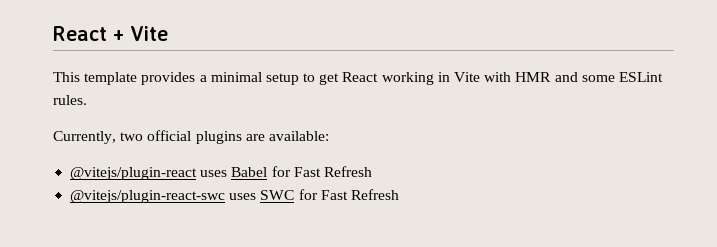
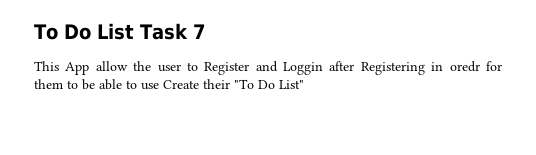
- React + Vite
- This template provides a minimal setup to get React working in Vite with HMR and some ESLint rules.
- Currently, two official plugins are available:
- @vitejs/plugin-react uses Babel for Fast Refresh
- @vitejs/plugin-react-swc uses SWC for Fast Refresh
+ To Do List Task 7
+ This App allow the user to Register and Loggin after Registering in oredr for them to be able to use Create their "To Do List"

